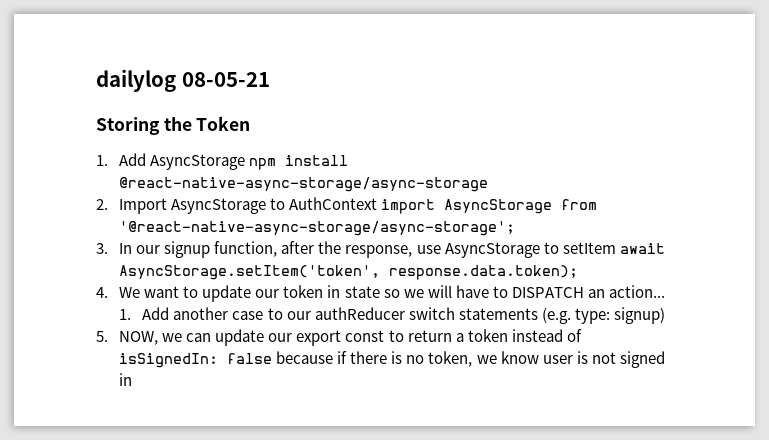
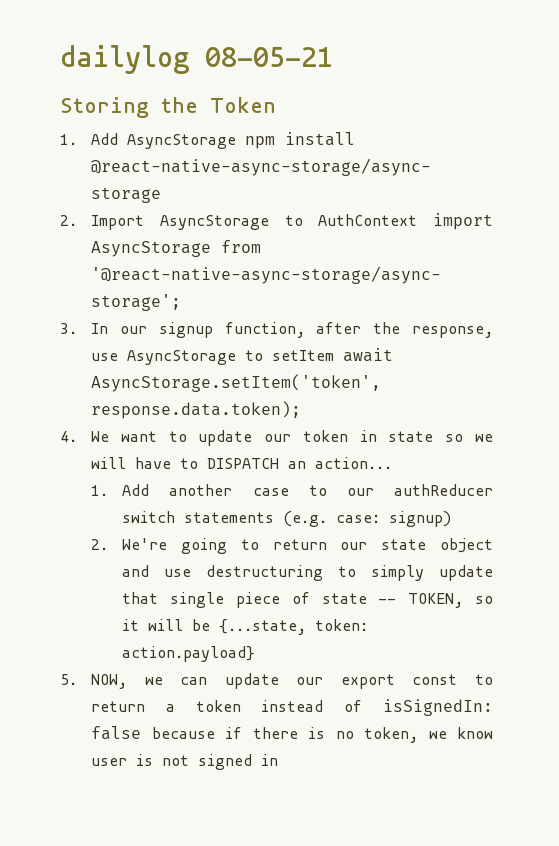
- 1. Add another case to our authReducer switch statements (e.g. type: signup)
+ 1. Add another case to our authReducer switch statements (e.g. case: signup)
+ 2. We're going to return our state object and use destructuring to simply update that single piece of state -- TOKEN, so it will be {...state, token: action.payload}

